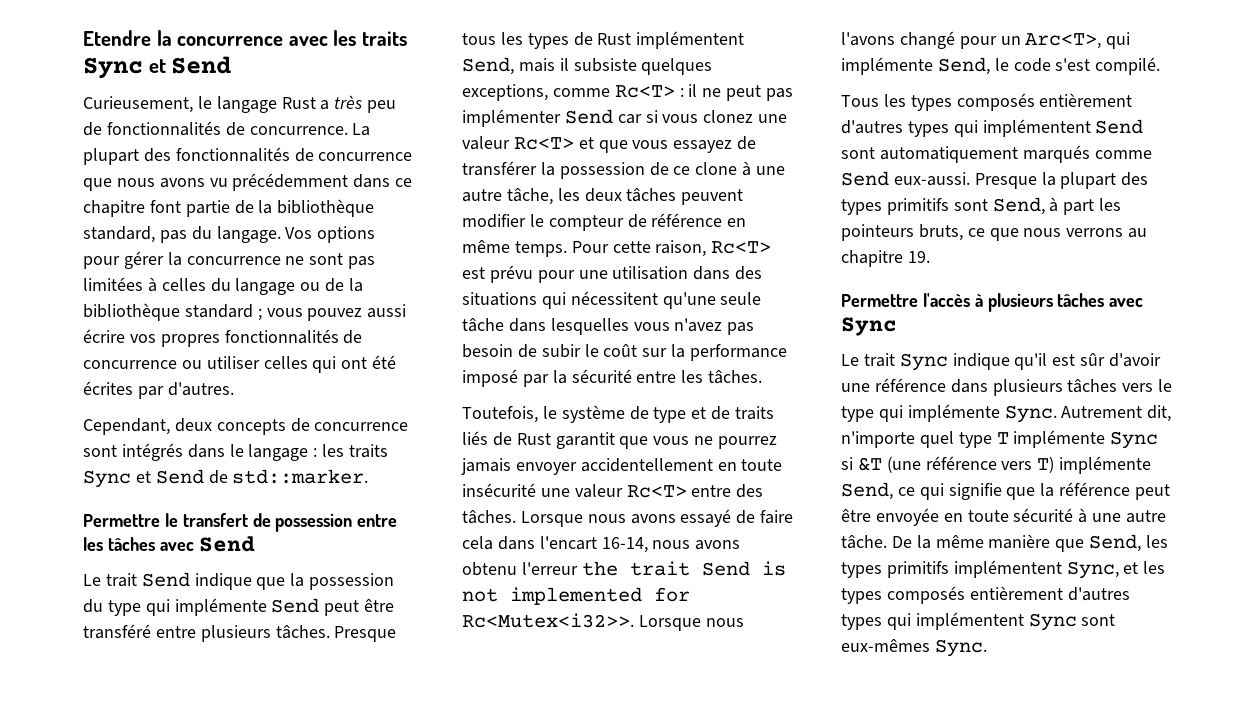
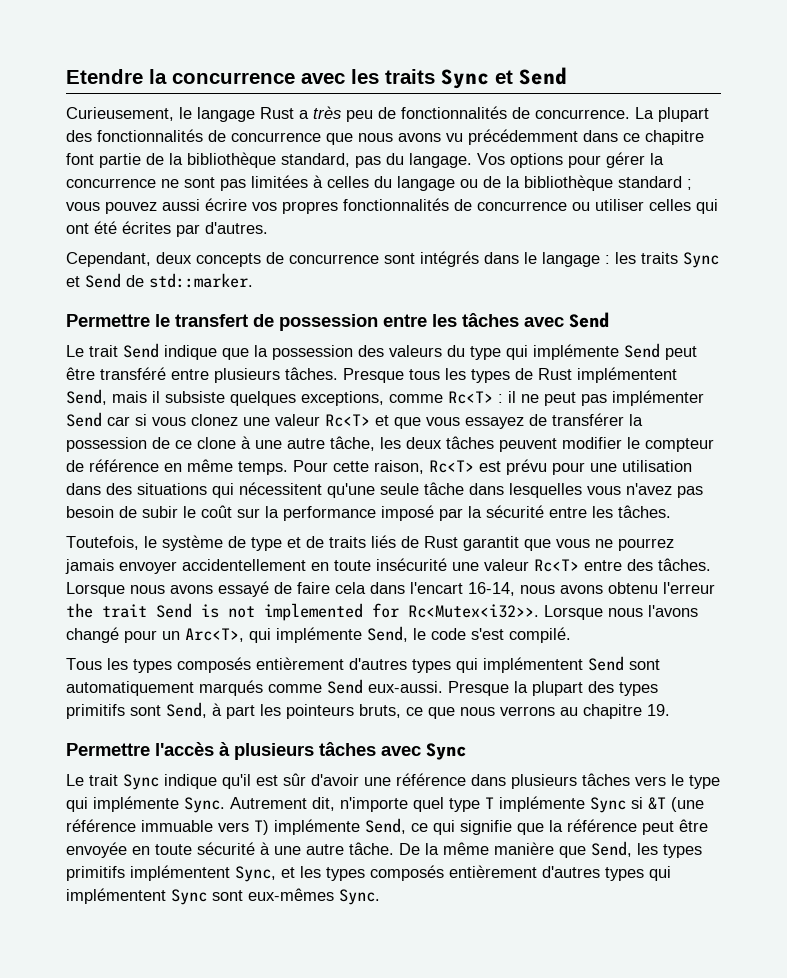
- Le trait Send indique que la possession du type qui implémente Send peut être transféré entre plusieurs tâches.
+ Le trait Send indique que la possession des valeurs du type qui implémente Send peut être transféré entre plusieurs tâches.
- Autrement dit, n'importe quel type T implémente Sync si &T (une référence vers T) implémente Send, ce qui signifie que la référence peut être envoyée en toute sécurité à une autre tâche.
+ Autrement dit, n'importe quel type T implémente Sync si &T (une référence immuable vers T) implémente Send, ce qui signifie que la référence peut être envoyée en toute sécurité à une autre tâche.

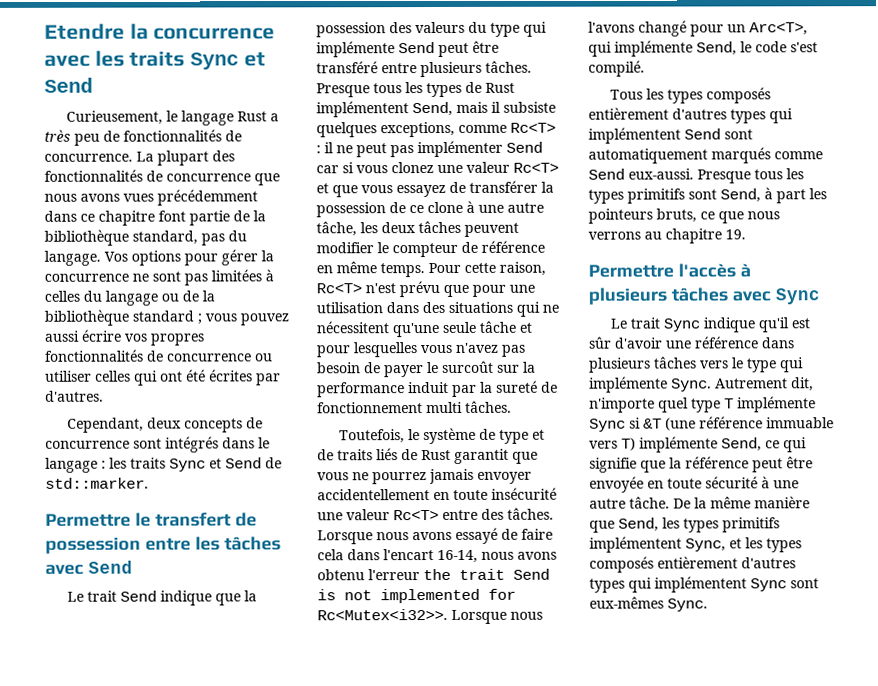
- La plupart des fonctionnalités de concurrence que nous avons vu précédemment dans ce chapitre font partie de la bibliothèque standard, pas du langage.
+ La plupart des fonctionnalités de concurrence que nous avons vues précédemment dans ce chapitre font partie de la bibliothèque standard, pas du langage.
- Pour cette raison, Rc<T> est prévu pour une utilisation dans des situations qui nécessitent qu'une seule tâche dans lesquelles vous n'avez pas besoin de subir le coût sur la performance imposé par la sécurité entre les tâches.
+ Pour cette raison, Rc<T> n'est prévu que pour une utilisation dans des situations qui ne nécessitent qu'une seule tâche et pour lesquelles vous n'avez pas besoin de payer le surcoût sur la performance induit par la sureté de fonctionnement multi tâches.
- Presque la plupart des types primitifs sont Send, à part les pointeurs bruts, ce que nous verrons au chapitre 19.
+ Presque tous les types primitifs sont Send, à part les pointeurs bruts, ce que nous verrons au chapitre 19.

